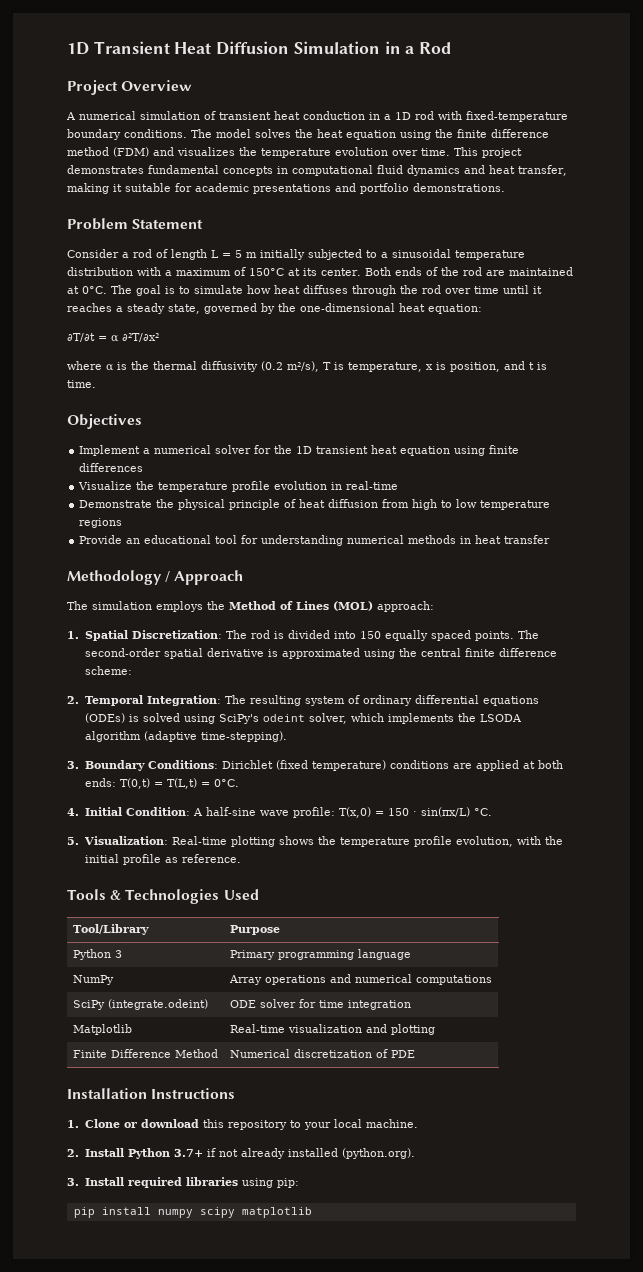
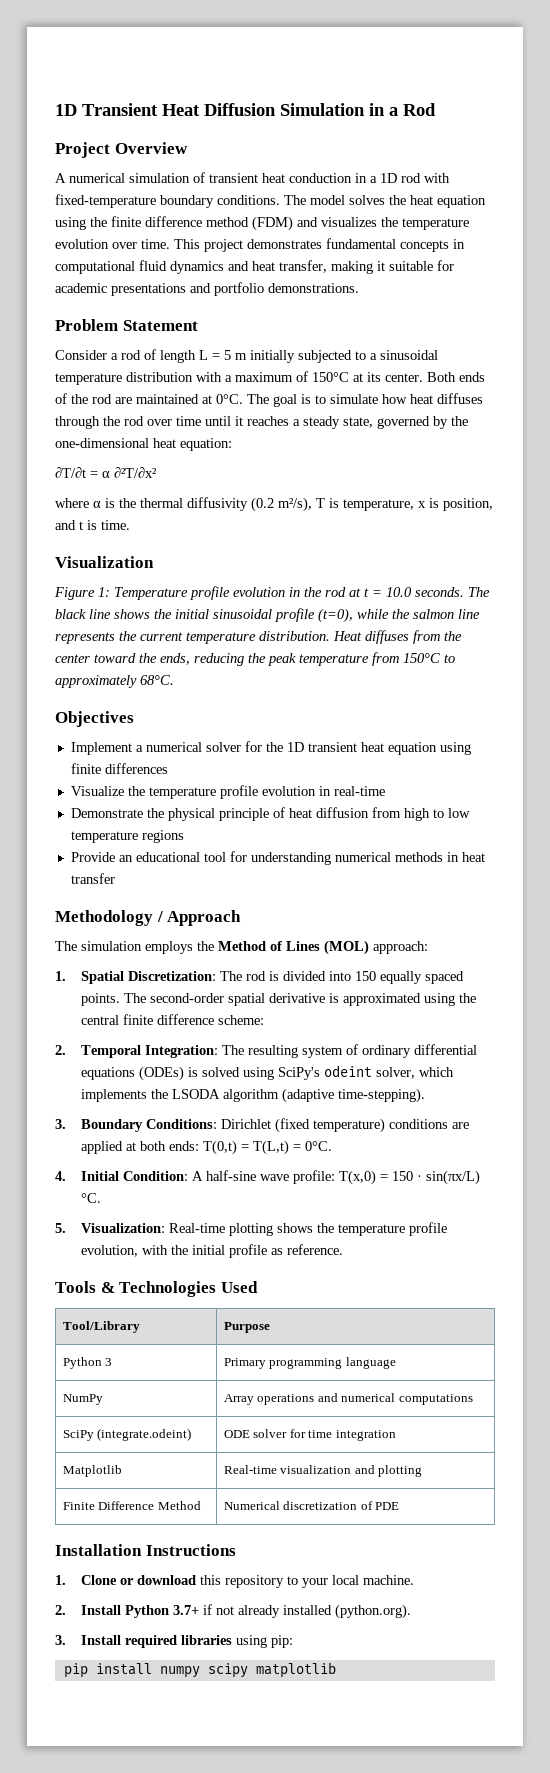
+ Visualization
+ Figure 1: Temperature profile evolution in the rod at t = 10.0 seconds. The black line shows the initial sinusoidal profile (t=0), while the salmon line represents the current temperature distribution. Heat diffuses from the center toward the ends, reducing the peak temperature from 150°C to approximately 68°C.

